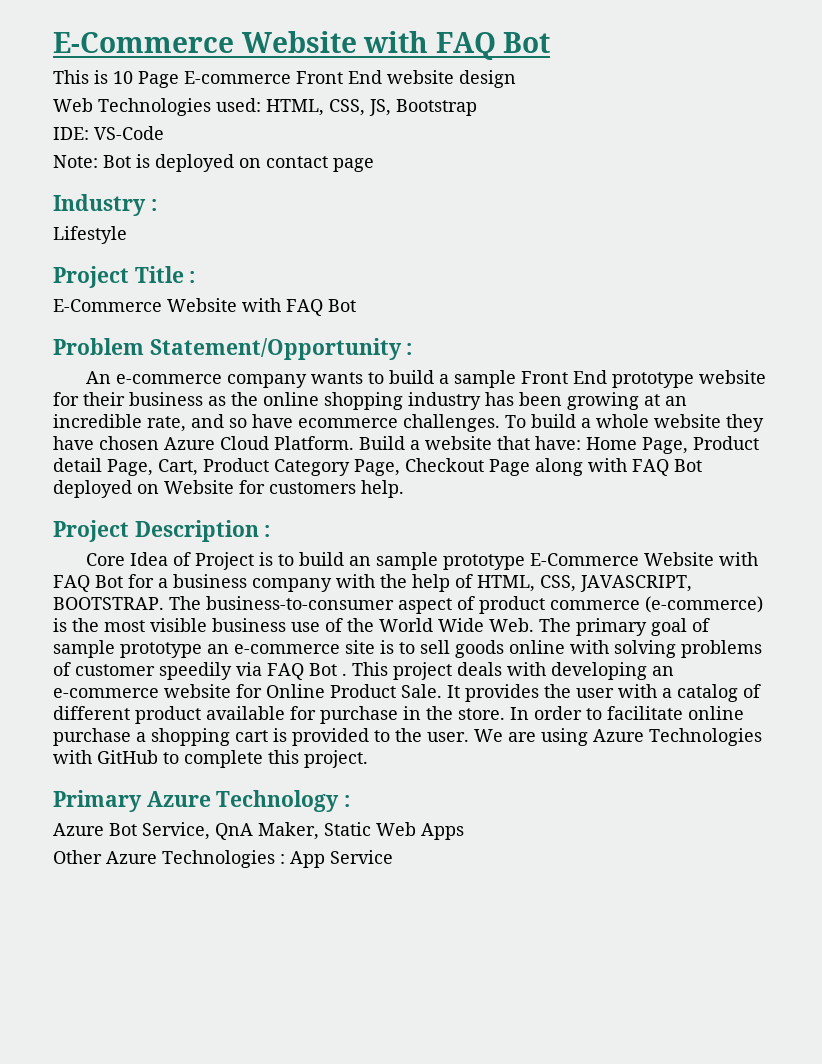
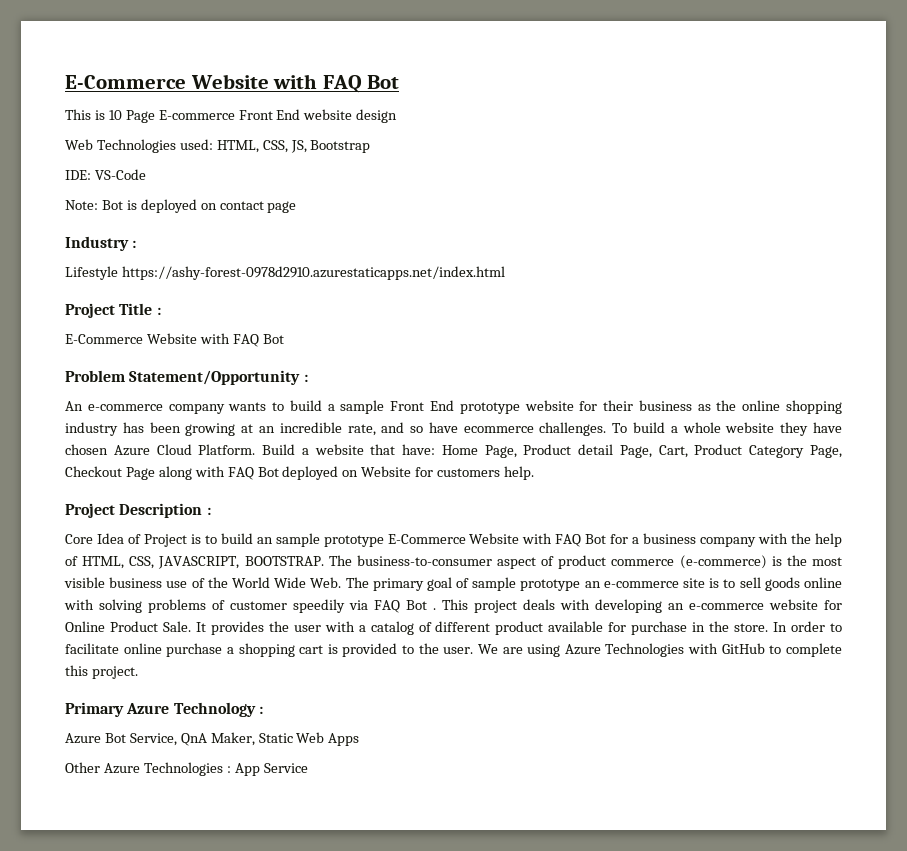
- Lifestyle
+ Lifestyle https://ashy-forest-0978d2910.azurestaticapps.net/index.html

